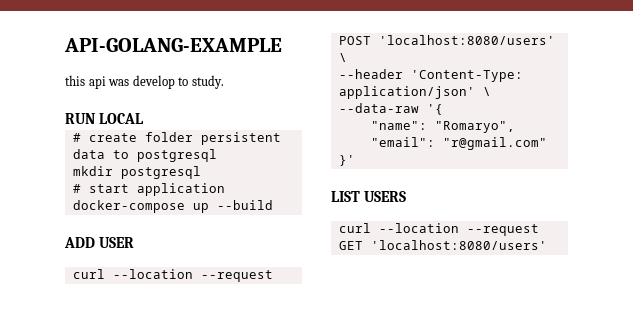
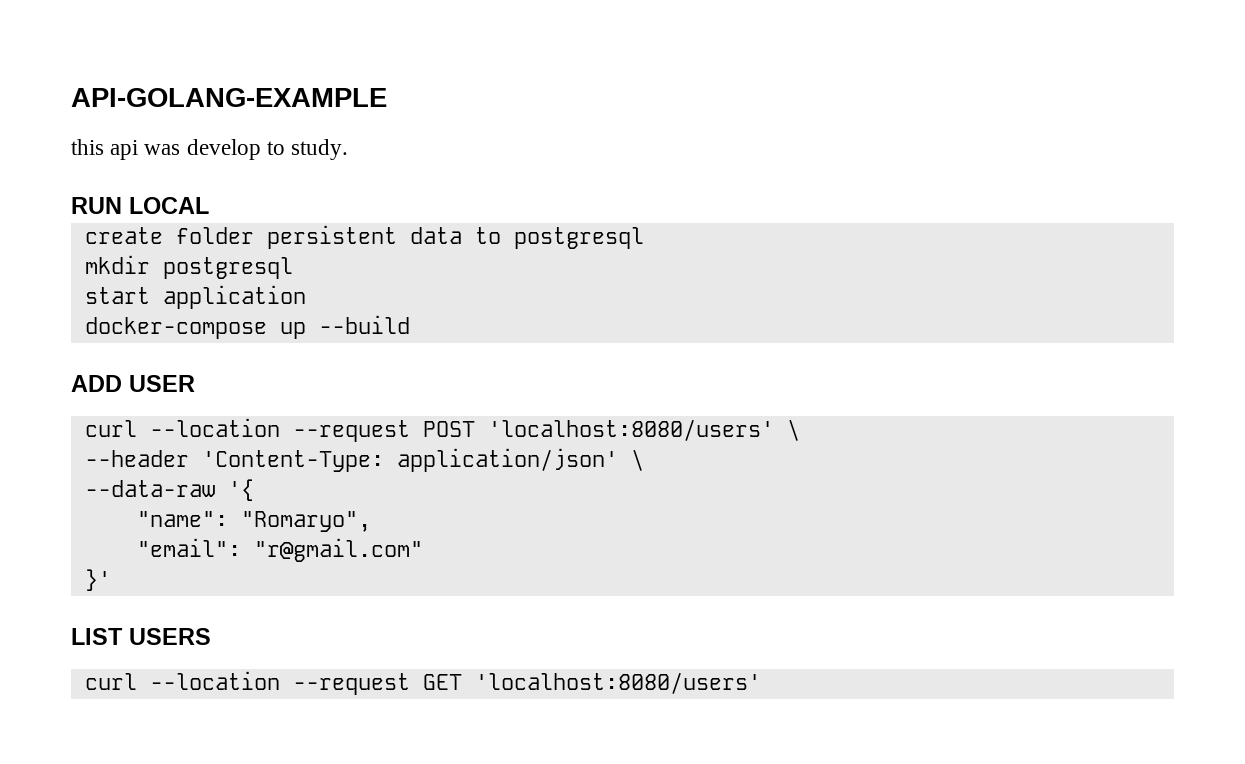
- # create folder persistent data to postgresql
+ create folder persistent data to postgresql
- # start application
+ start application

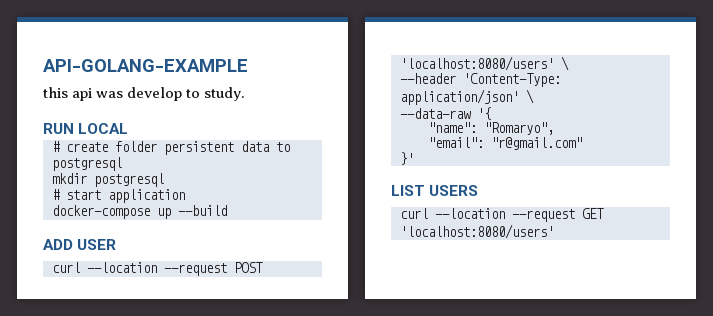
- create folder persistent data to postgresql
+ # create folder persistent data to postgresql
- start application
+ # start application

